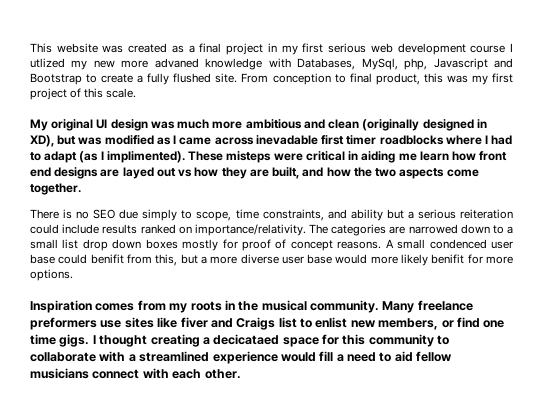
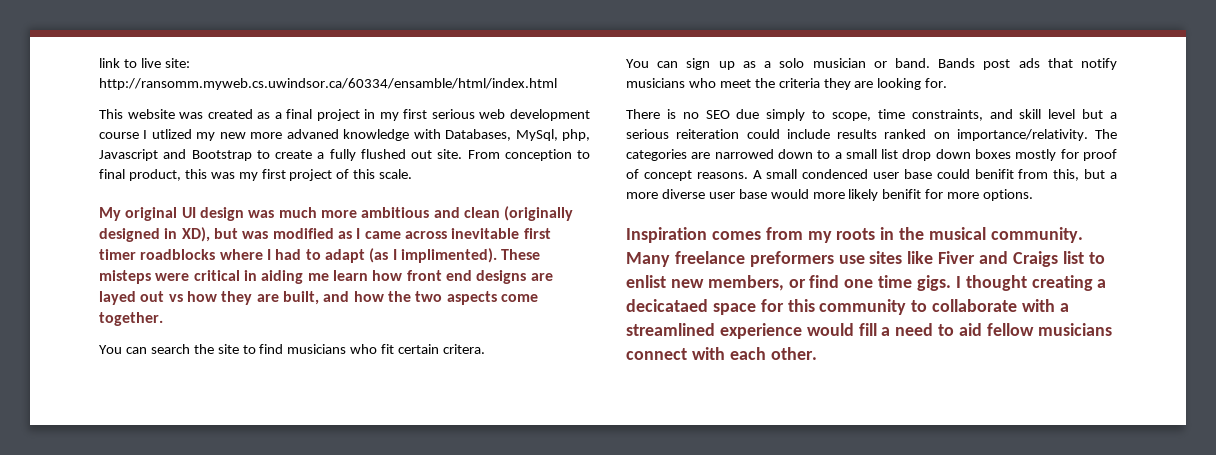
+ link to live site: http://ransomm.myweb.cs.uwindsor.ca/60334/ensamble/html/index.html
- This website was created as a final project in my first serious web development course I utlized my new more advaned knowledge with Databases, MySql, php, Javascript and Bootstrap to create a fully flushed site.
+ This website was created as a final project in my first serious web development course I utlized my new more advaned knowledge with Databases, MySql, php, Javascript and Bootstrap to create a fully flushed out site.
- My original UI design was much more ambitious and clean (originally designed in XD), but was modified as I came across inevadable first timer roadblocks where I had to adapt (as I implimented).
+ My original UI design was much more ambitious and clean (originally designed in XD), but was modified as I came across inevitable first timer roadblocks where I had to adapt (as I implimented).
+ You can search the site to find musicians who fit certain critera.
+ You can sign up as a solo musician or band. Bands post ads that notify musicians who meet the criteria they are looking for.
- There is no SEO due simply to scope, time constraints, and ability but a serious reiteration could include results ranked on importance/relativity.
+ There is no SEO due simply to scope, time constraints, and skill level but a serious reiteration could include results ranked on importance/relativity.
- Many freelance preformers use sites like fiver and Craigs list to enlist new members, or find one time gigs.
+ Many freelance preformers use sites like Fiver and Craigs list to enlist new members, or find one time gigs.

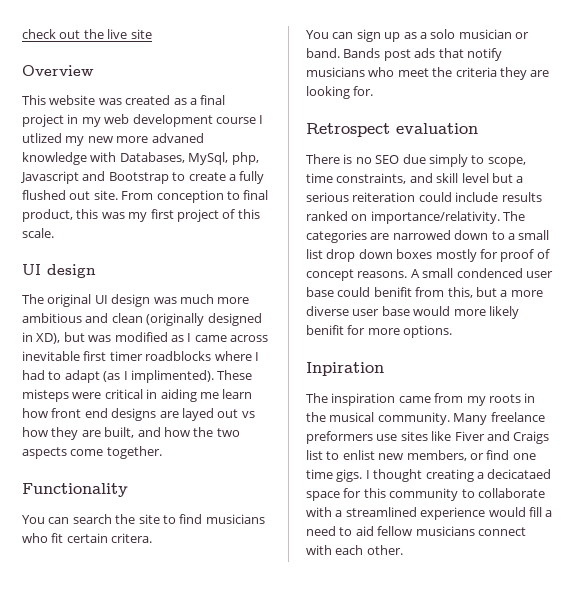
- link to live site: http://ransomm.myweb.cs.uwindsor.ca/60334/ensamble/html/index.html
+ check out the live site
+ Overview
- This website was created as a final project in my first serious web development course I utlized my new more advaned knowledge with Databases, MySql, php, Javascript and Bootstrap to create a fully flushed out site.
+ This website was created as a final project in my web development course I utlized my new more advaned knowledge with Databases, MySql, php, Javascript and Bootstrap to create a fully flushed out site.
  From conception to final product, this was my first project of this scale.
- My original UI design was much more ambitious and clean (originally designed in XD), but was modified as I came across inevitable first timer roadblocks where I had to adapt (as I implimented).
+ UI design
+ The original UI design was much more ambitious and clean (originally designed in XD), but was modified as I came across inevitable first timer roadblocks where I had to adapt (as I implimented).
+ Functionality
+ Retrospect evaluation
- Inspiration comes from my roots in the musical community.
+ Inpiration
+ The inspiration came from my roots in the musical community.

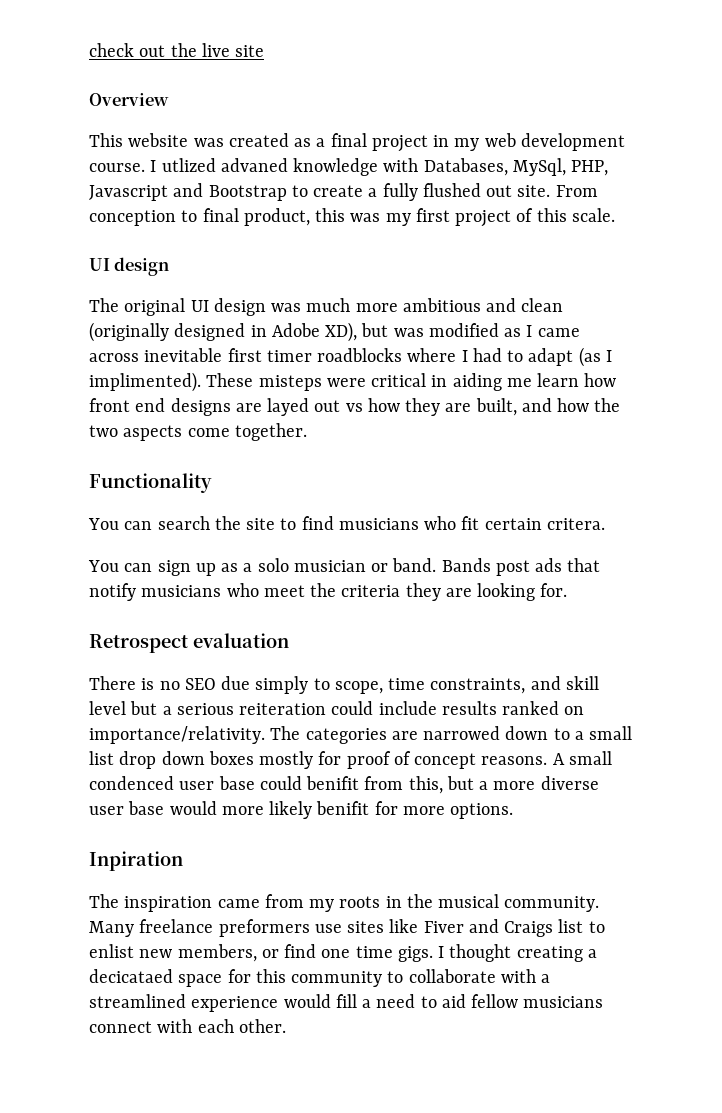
- This website was created as a final project in my web development course I utlized my new more advaned knowledge with Databases, MySql, php, Javascript and Bootstrap to create a fully flushed out site.
+ This website was created as a final project in my web development course. I utlized advaned knowledge with Databases, MySql, PHP, Javascript and Bootstrap to create a fully flushed out site.
- The original UI design was much more ambitious and clean (originally designed in XD), but was modified as I came across inevitable first timer roadblocks where I had to adapt (as I implimented).
+ The original UI design was much more ambitious and clean (originally designed in Adobe XD), but was modified as I came across inevitable first timer roadblocks where I had to adapt (as I implimented).

